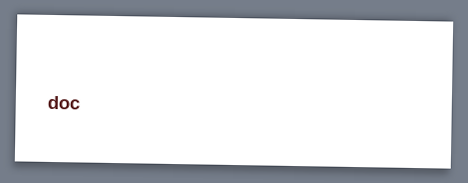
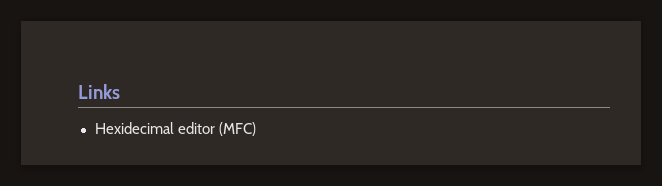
- doc
+ Links
+ Hexidecimal editor (MFC)

